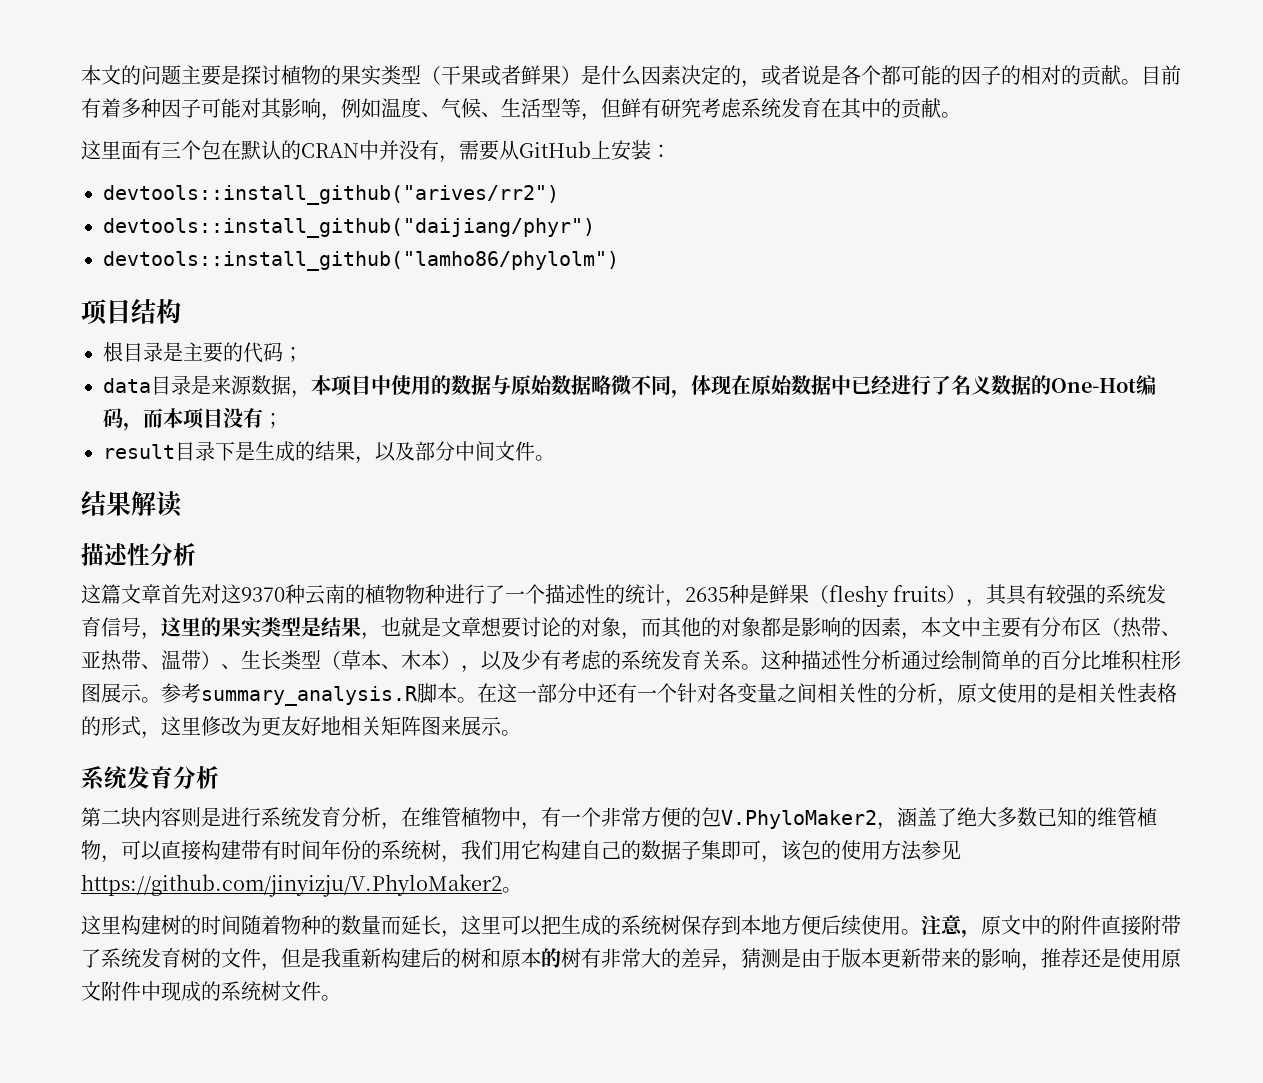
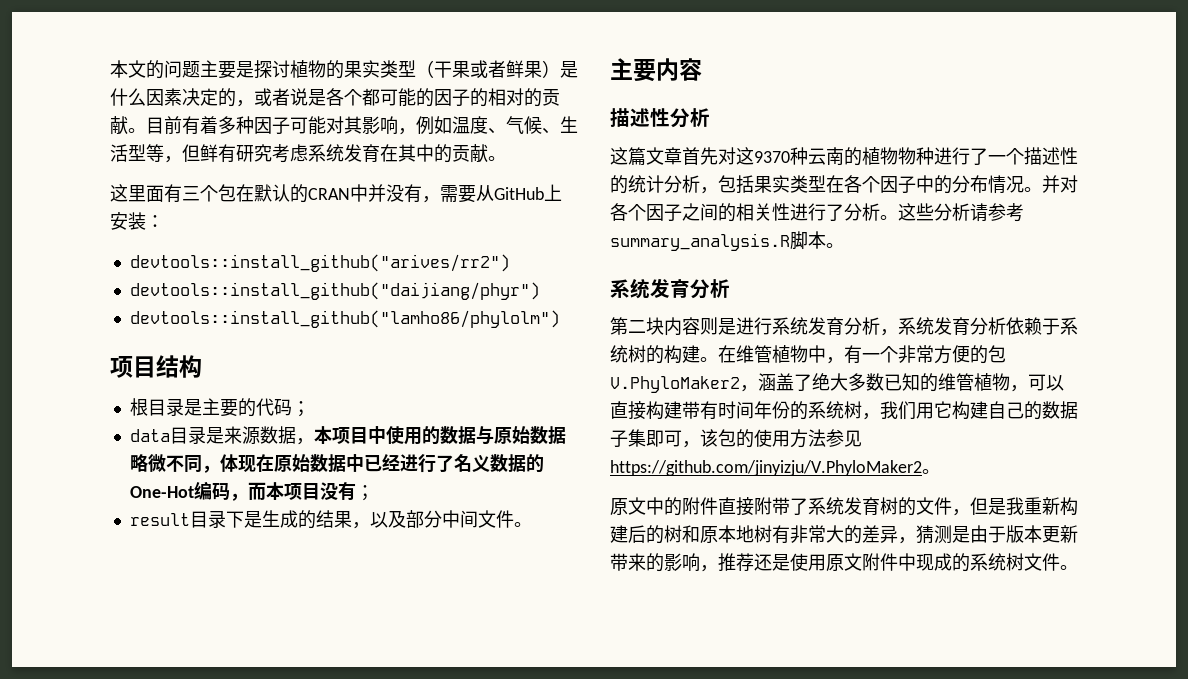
- 结果解读
+ 主要内容
- 这篇文章首先对这9370种云南的植物物种进行了一个描述性的统计，2635种是鲜果（fleshy fruits），其具有较强的系统发育信号，这里的果实类型是结果，也就是文章想要讨论的对象，而其他的对象都是影响的因素，本文中主要有分布区（热带、亚热带、温带）、生长类型（草本、木本），以及少有考虑的系统发育关系。这种描述性分析通过绘制简单的百分比堆积柱形图展示。参考summary_analysis.R脚本。在这一部分中还有一个针对各变量之间相关性的分析，原文使用的是相关性表格的形式，这里修改为更友好地相关矩阵图来展示。
+ 这篇文章首先对这9370种云南的植物物种进行了一个描述性的统计分析，包括果实类型在各个因子中的分布情况。并对各个因子之间的相关性进行了分析。这些分析请参考summary_analysis.R脚本。
- 第二块内容则是进行系统发育分析，在维管植物中，有一个非常方便的包V.PhyloMaker2，涵盖了绝大多数已知的维管植物，可以直接构建带有时间年份的系统树，我们用它构建自己的数据子集即可，该包的使用方法参见https://github.com/jinyizju/V.PhyloMaker2。
+ 第二块内容则是进行系统发育分析，系统发育分析依赖于系统树的构建。在维管植物中，有一个非常方便的包V.PhyloMaker2，涵盖了绝大多数已知的维管植物，可以直接构建带有时间年份的系统树，我们用它构建自己的数据子集即可，该包的使用方法参见https://github.com/jinyizju/V.PhyloMaker2。
- 这里构建树的时间随着物种的数量而延长，这里可以把生成的系统树保存到本地方便后续使用。注意，原文中的附件直接附带了系统发育树的文件，但是我重新构建后的树和原本的树有非常大的差异，猜测是由于版本更新带来的影响，推荐还是使用原文附件中现成的系统树文件。
+ 原文中的附件直接附带了系统发育树的文件，但是我重新构建后的树和原本地树有非常大的差异，猜测是由于版本更新带来的影响，推荐还是使用原文附件中现成的系统树文件。

